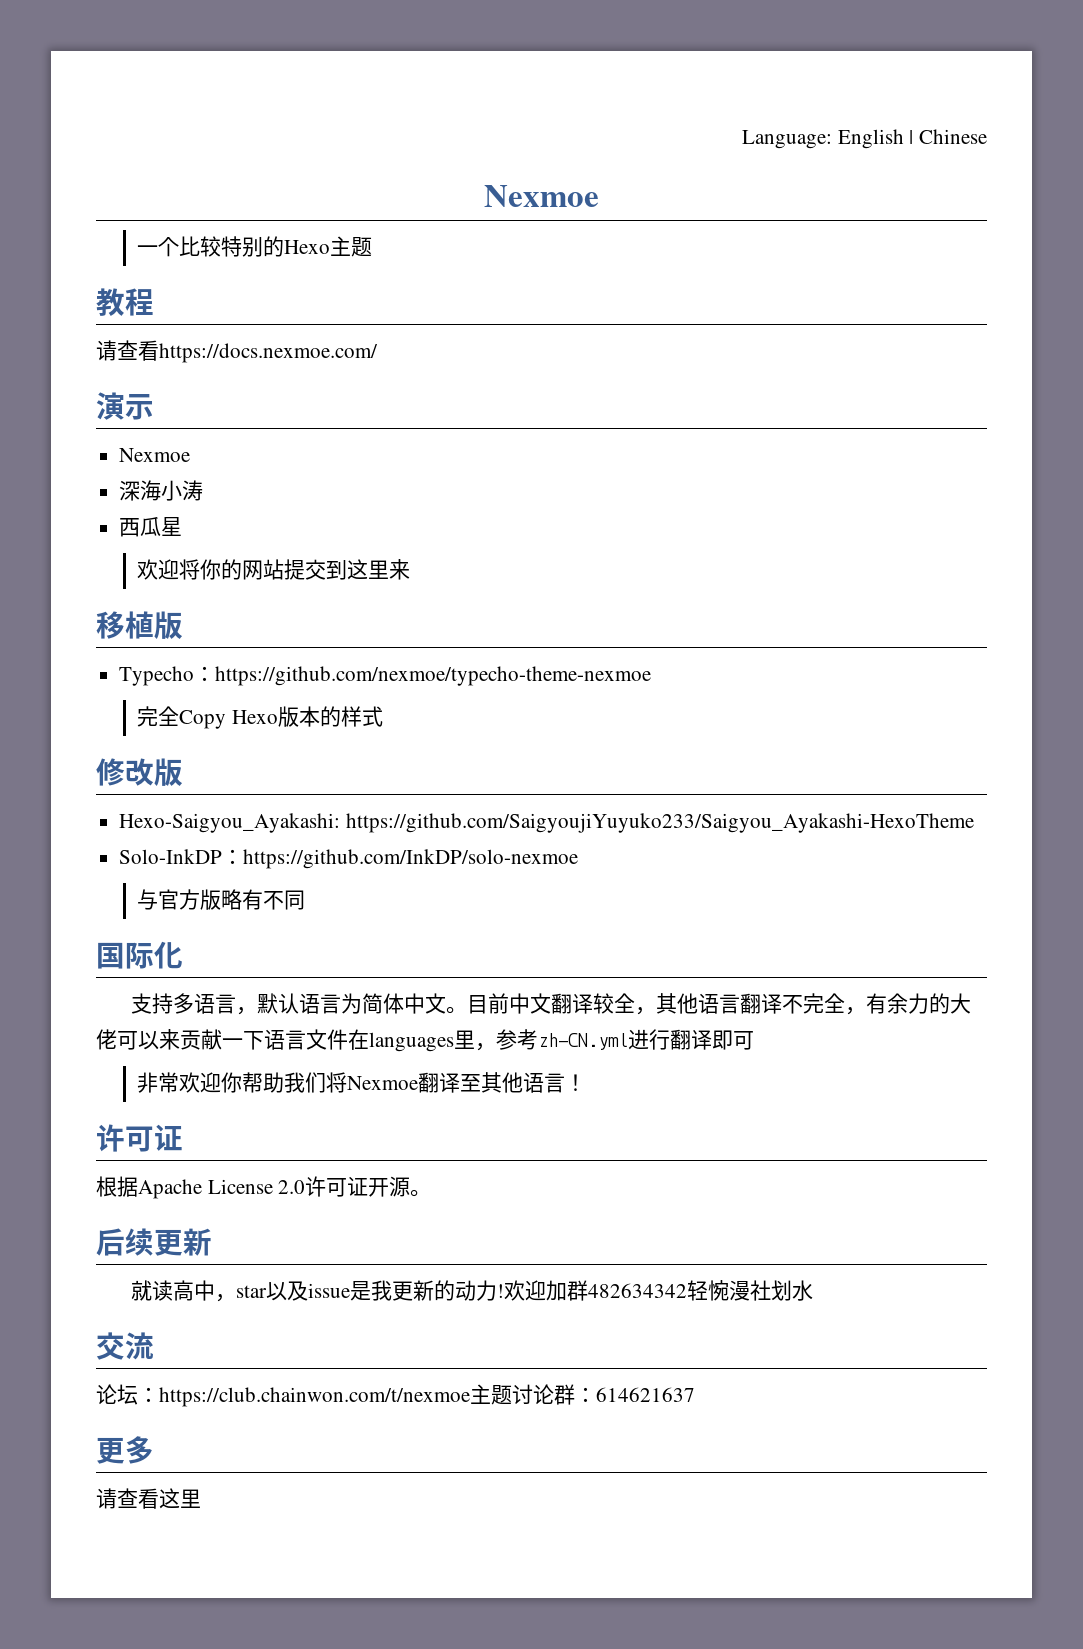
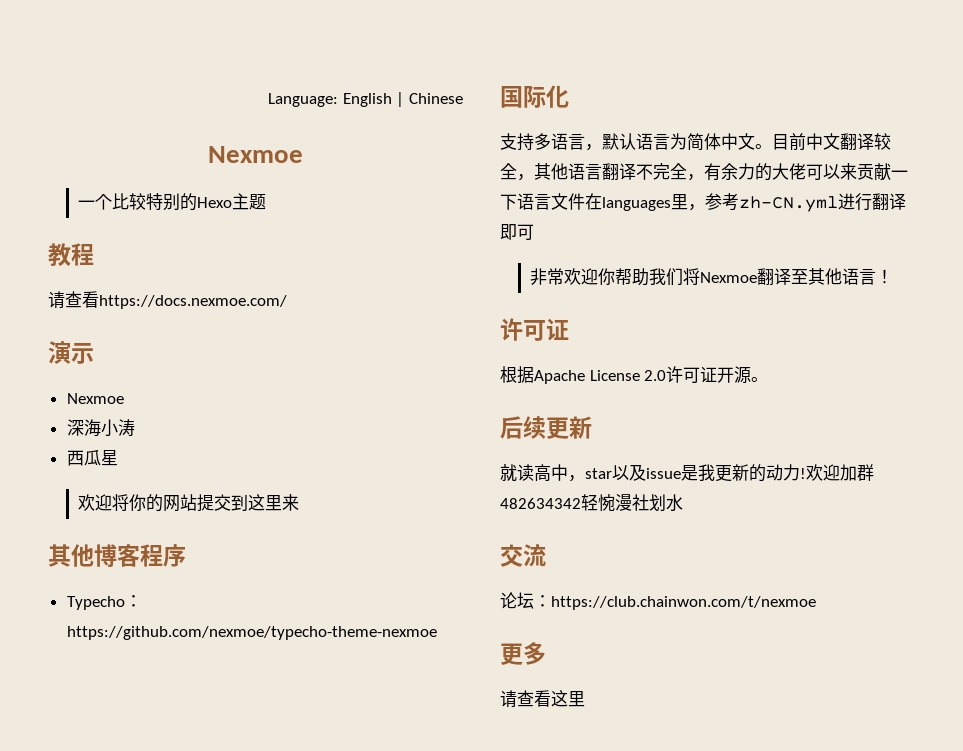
- 移植版
+ 其他博客程序
- 完全Copy Hexo版本的样式
- 修改版
- Hexo-Saigyou_Ayakashi: https://github.com/SaigyoujiYuyuko233/Saigyou_Ayakashi-HexoTheme
- Solo-InkDP：https://github.com/InkDP/solo-nexmoe
- 与官方版略有不同
- 论坛：https://club.chainwon.com/t/nexmoe主题讨论群：614621637
+ 论坛：https://club.chainwon.com/t/nexmoe

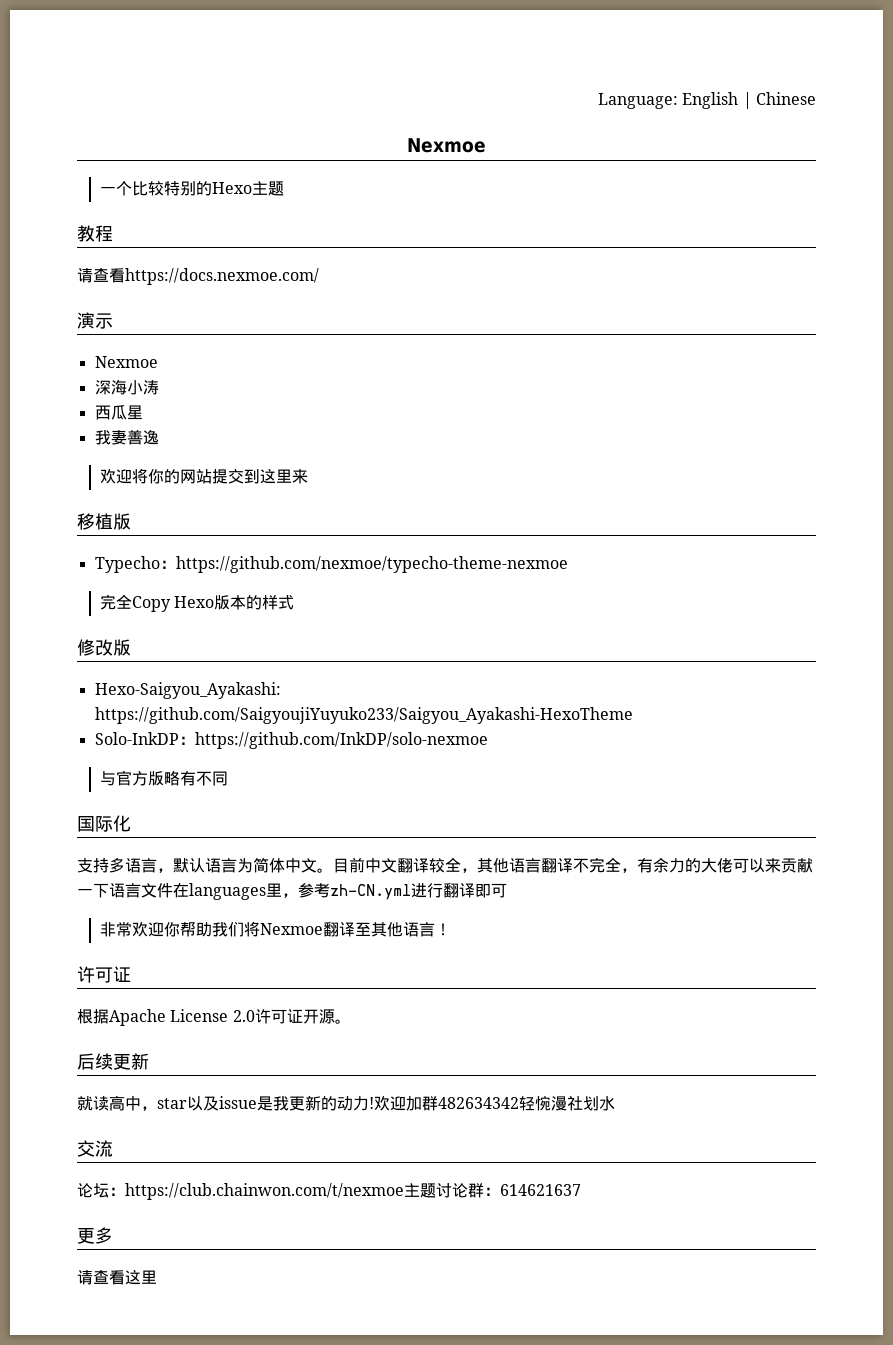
+ 我妻善逸
- 其他博客程序
+ 移植版
+ 完全Copy Hexo版本的样式
+ 修改版
+ Hexo-Saigyou_Ayakashi: https://github.com/SaigyoujiYuyuko233/Saigyou_Ayakashi-HexoTheme
+ Solo-InkDP：https://github.com/InkDP/solo-nexmoe
+ 与官方版略有不同
- 论坛：https://club.chainwon.com/t/nexmoe
+ 论坛：https://club.chainwon.com/t/nexmoe主题讨论群：614621637

